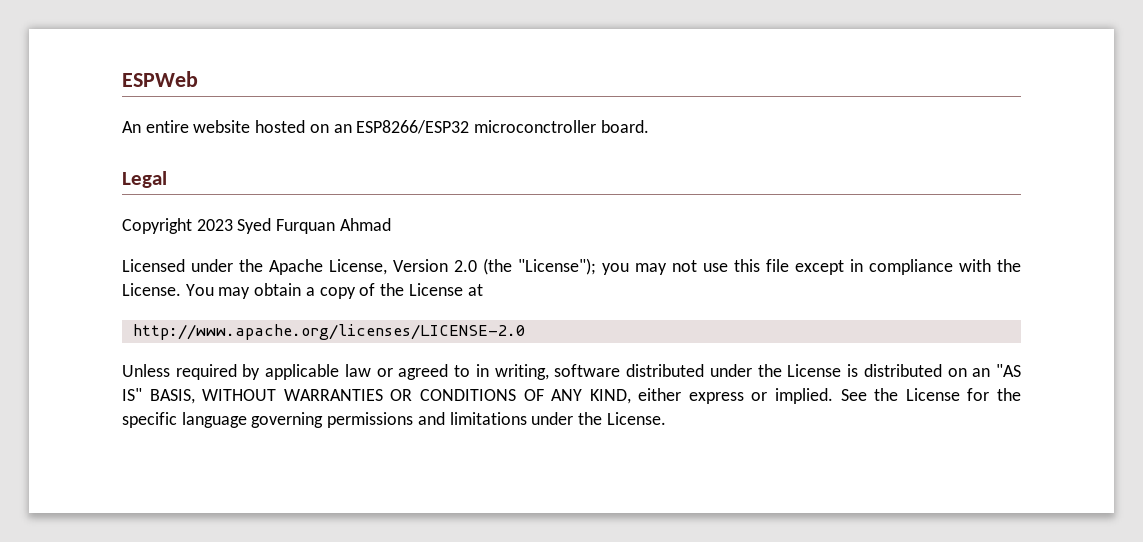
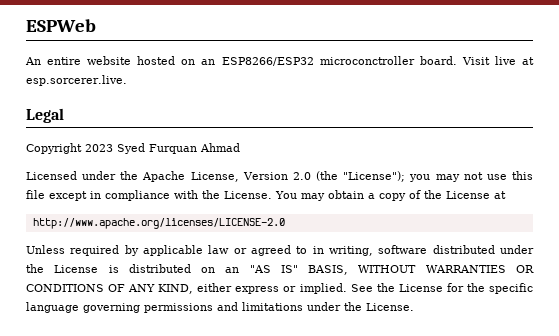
+ Visit live at esp.sorcerer.live.

